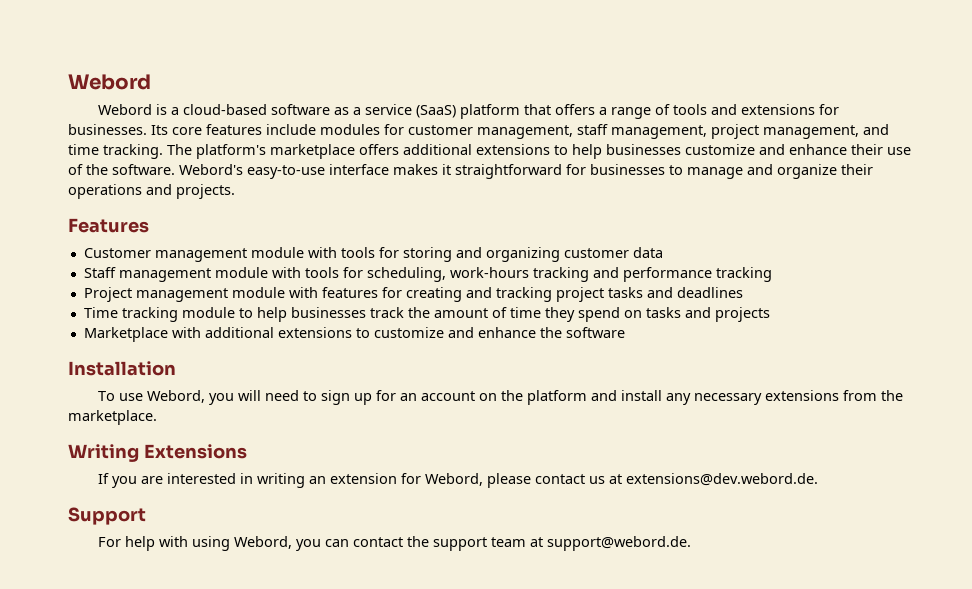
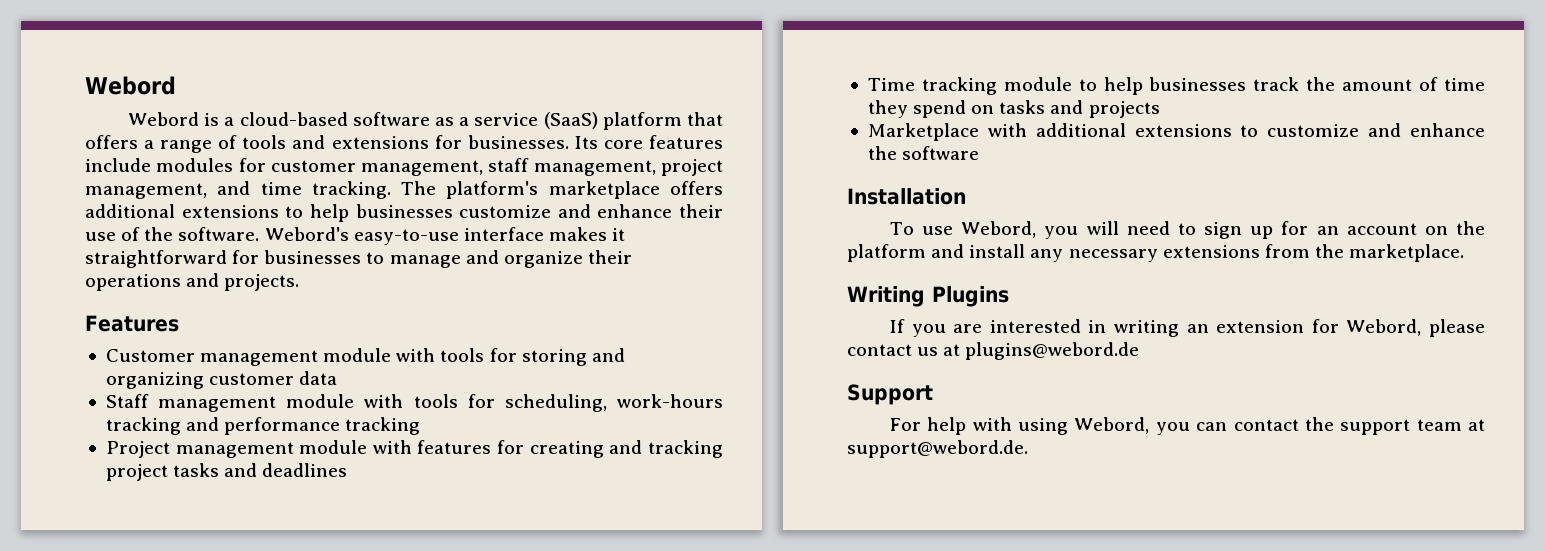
- Writing Extensions
+ Writing Plugins
- If you are interested in writing an extension for Webord, please contact us at extensions@dev.webord.de.
+ If you are interested in writing an extension for Webord, please contact us at plugins@webord.de

